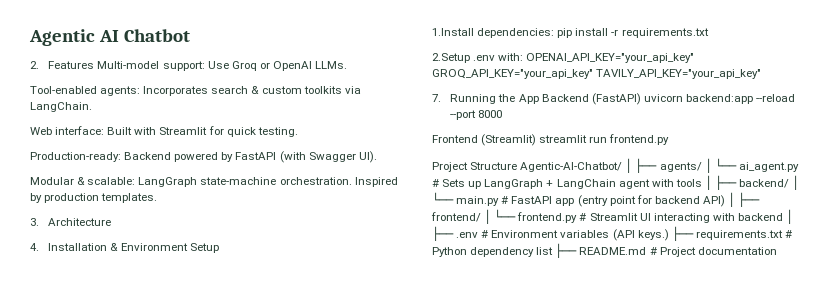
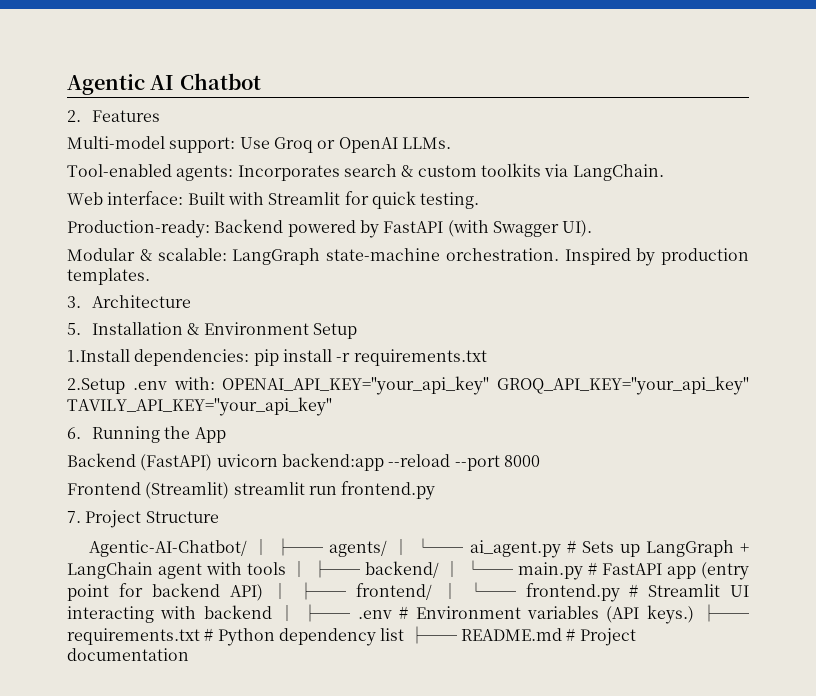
- 2. Features Multi‑model support: Use Groq or OpenAI LLMs.
+ 2. Features
+ Multi‑model support: Use Groq or OpenAI LLMs.
- 4. Installation & Environment Setup
+ 5. Installation & Environment Setup
- 7. Running the App Backend (FastAPI) uvicorn backend:app --reload --port 8000
+ 6. Running the App
+ Backend (FastAPI) uvicorn backend:app --reload --port 8000
- Project Structure Agentic-AI-Chatbot/ │ ├── agents/ │ └── ai_agent.py # Sets up LangGraph + LangChain agent with tools │ ├── backend/ │ └── main.py # FastAPI app (entry point for backend API) │ ├── frontend/ │ └── frontend.py # Streamlit UI interacting with backend │ ├── .env # Environment variables (API keys.)
+ 7. Project Structure
+ Agentic-AI-Chatbot/ │ ├── agents/ │ └── ai_agent.py # Sets up LangGraph + LangChain agent with tools │ ├── backend/ │ └── main.py # FastAPI app (entry point for backend API) │ ├── frontend/ │ └── frontend.py # Streamlit UI interacting with backend │ ├── .env # Environment variables (API keys.)

